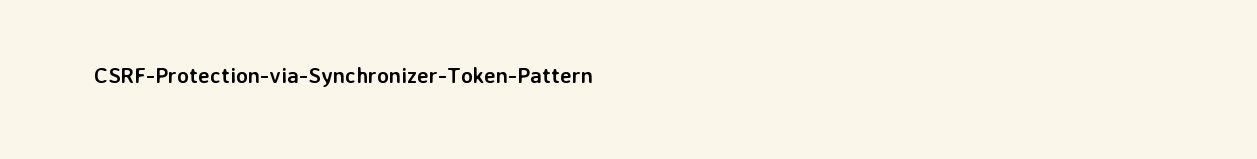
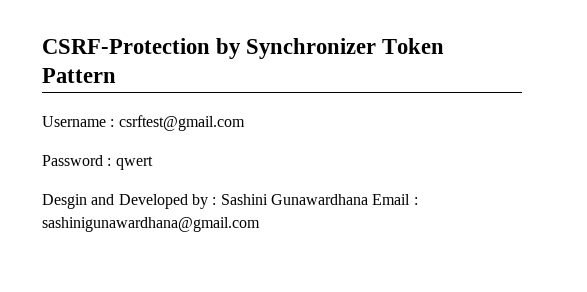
- CSRF-Protection-via-Synchronizer-Token-Pattern
+ CSRF-Protection by Synchronizer Token Pattern
+ Username : csrftest@gmail.com
+ Password : qwert
+ Desgin and Developed by : Sashini Gunawardhana Email : sashinigunawardhana@gmail.com

